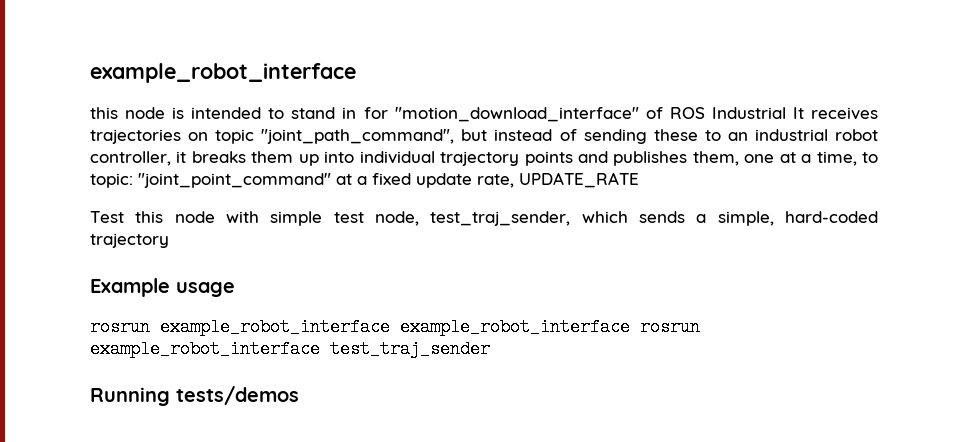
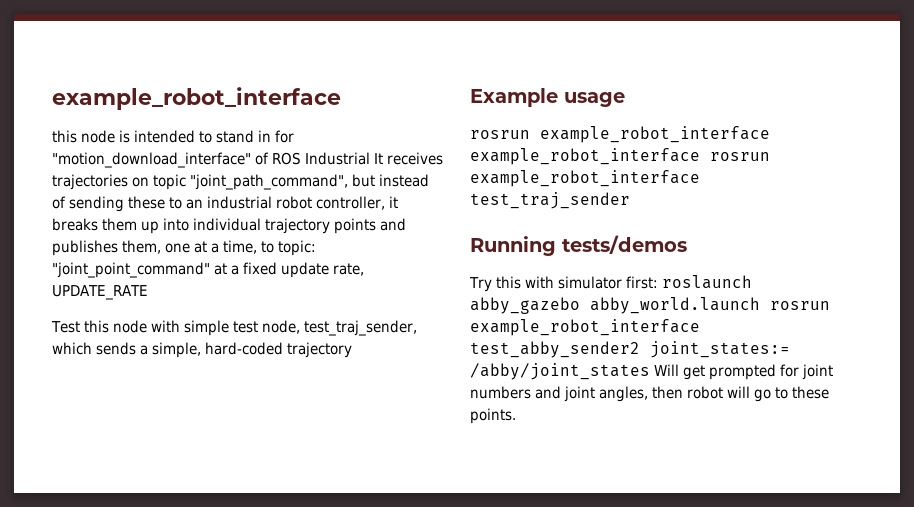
+ Try this with simulator first: roslaunch abby_gazebo abby_world.launch rosrun example_robot_interface test_abby_sender2 joint_states:= /abby/joint_states Will get prompted for joint numbers and joint angles, then robot will go to these points.

